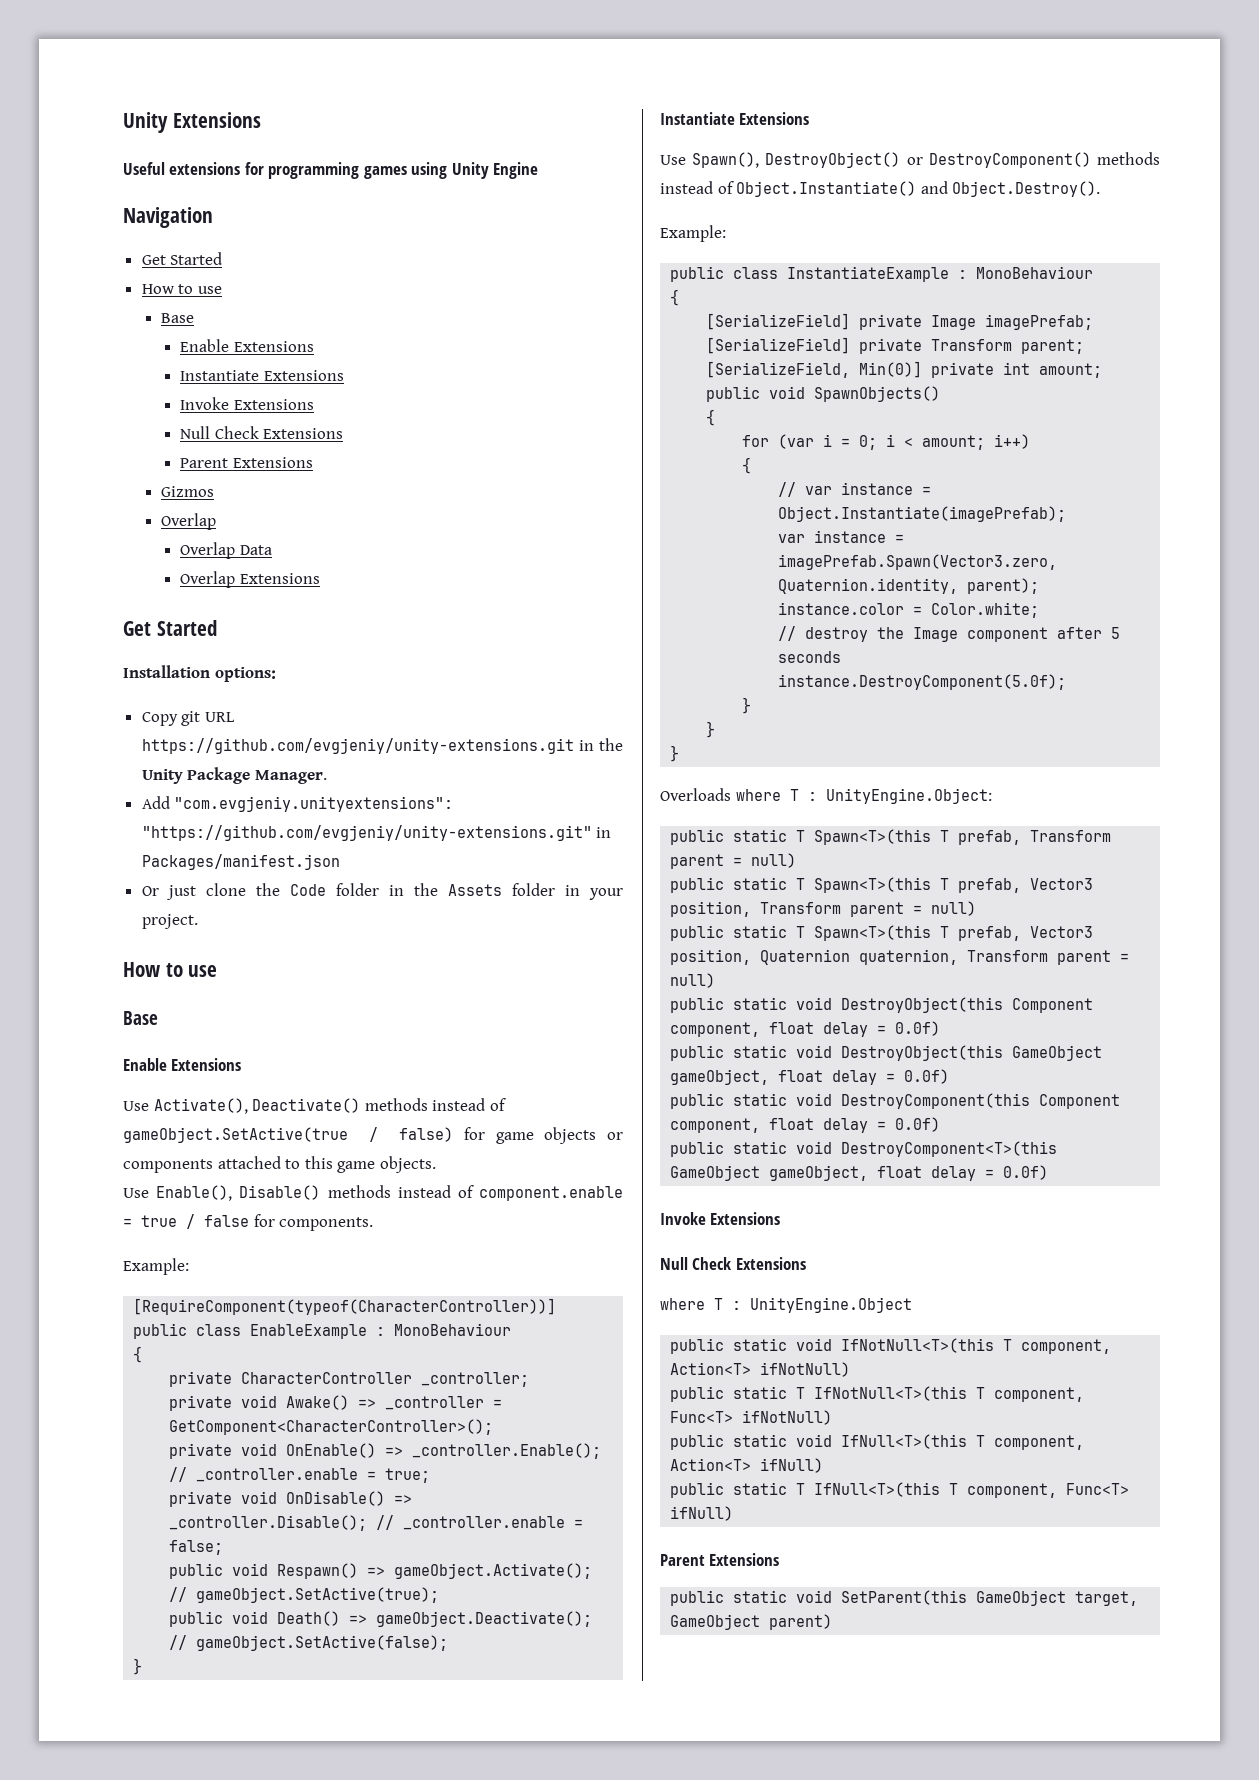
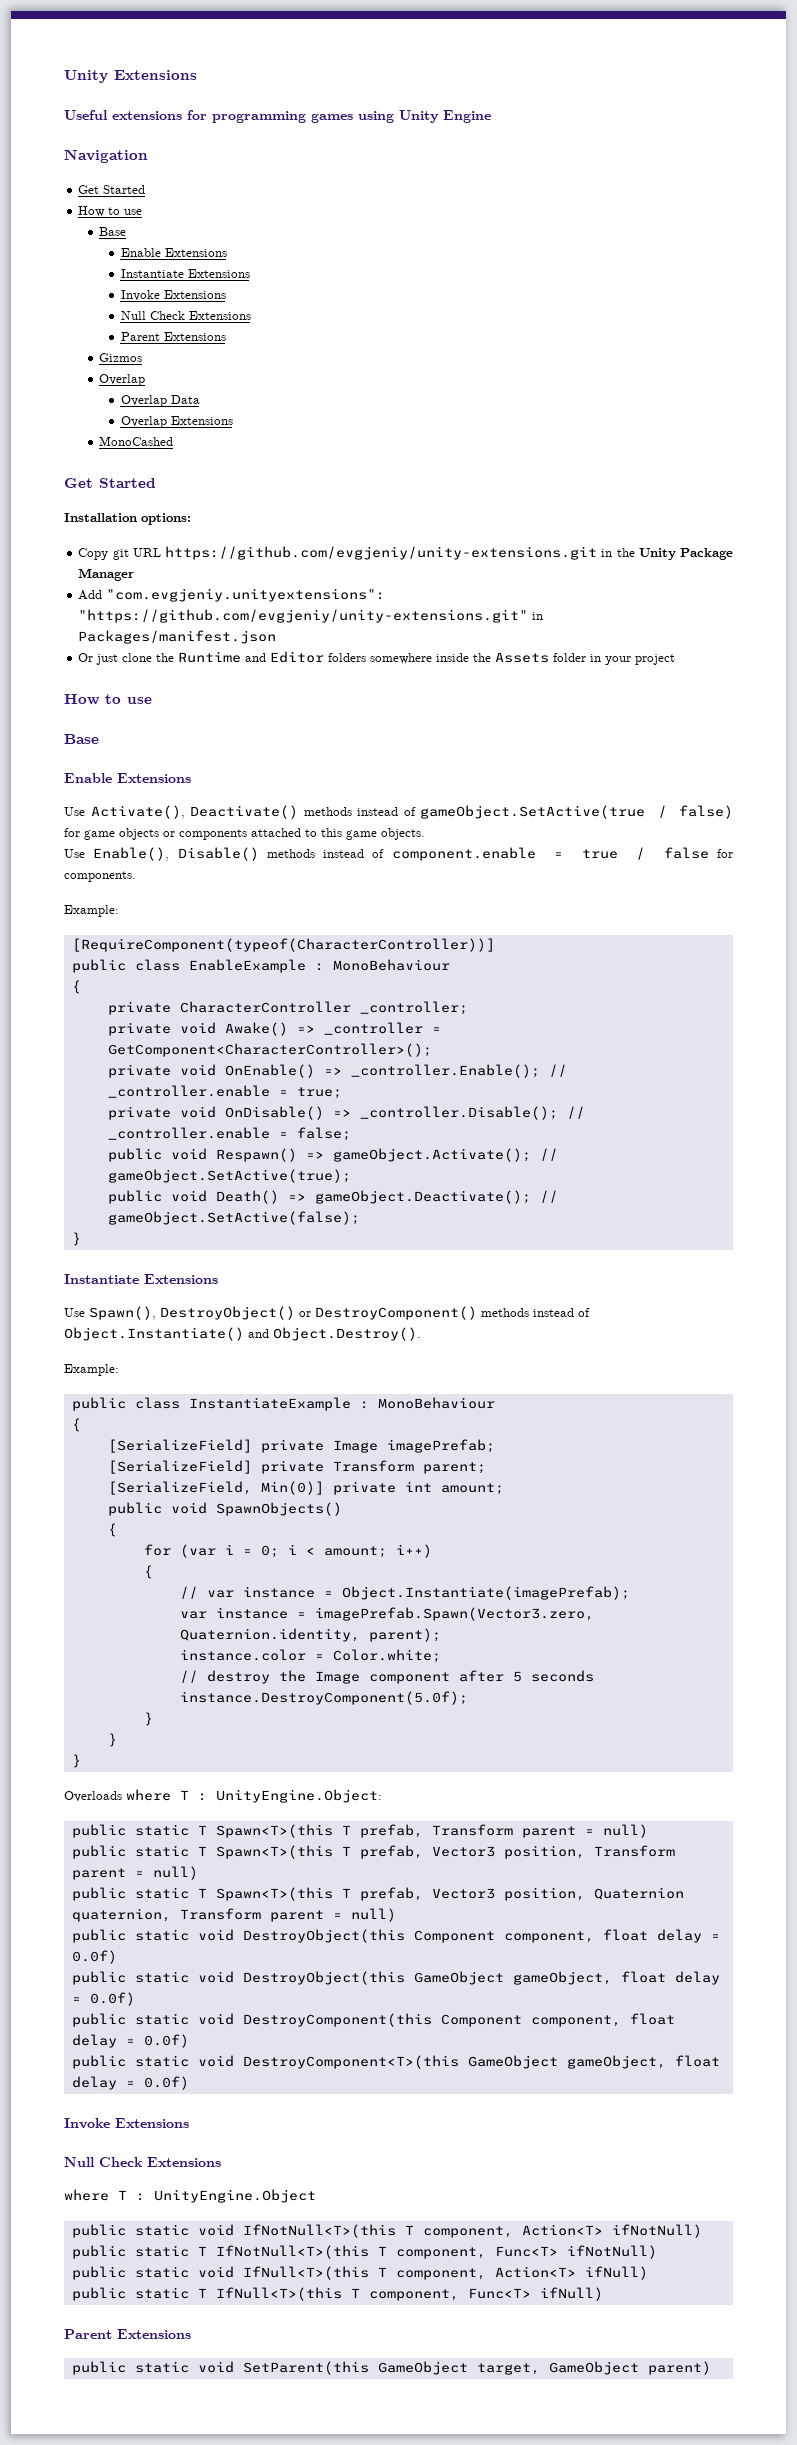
+ MonoCashed
- Copy git URL https://github.com/evgjeniy/unity-extensions.git in the Unity Package Manager.
+ Copy git URL https://github.com/evgjeniy/unity-extensions.git in the Unity Package Manager
- Or just clone the Code folder in the Assets folder in your project.
+ Or just clone the Runtime and Editor folders somewhere inside the Assets folder in your project

